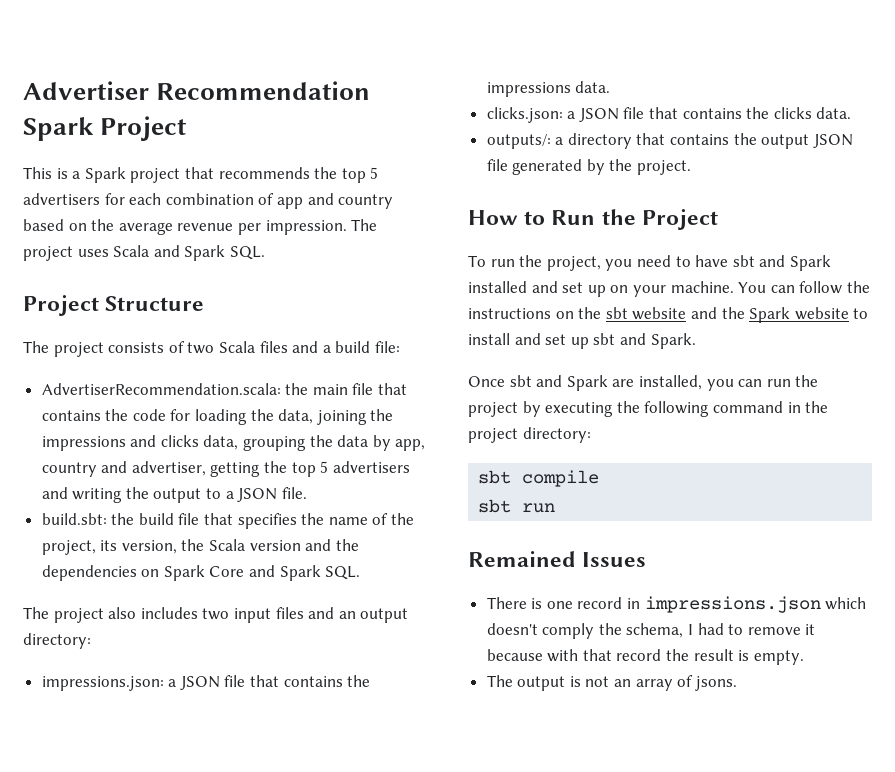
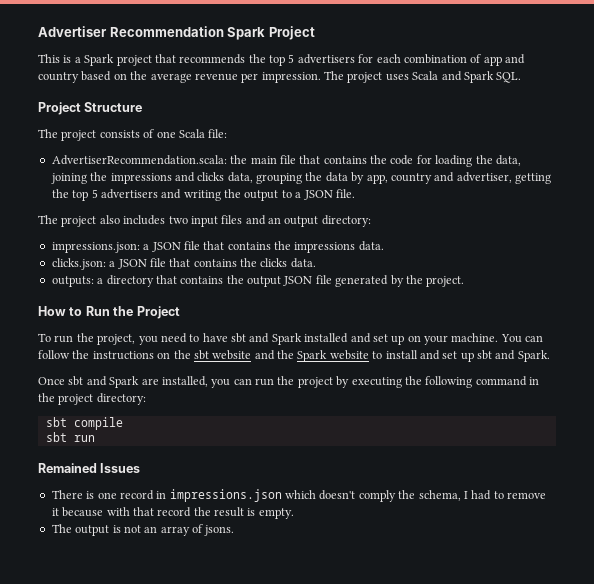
- The project consists of two Scala files and a build file:
+ The project consists of one Scala file:
- build.sbt: the build file that specifies the name of the project, its version, the Scala version and the dependencies on Spark Core and Spark SQL.
- outputs/: a directory that contains the output JSON file generated by the project.
+ outputs: a directory that contains the output JSON file generated by the project.

